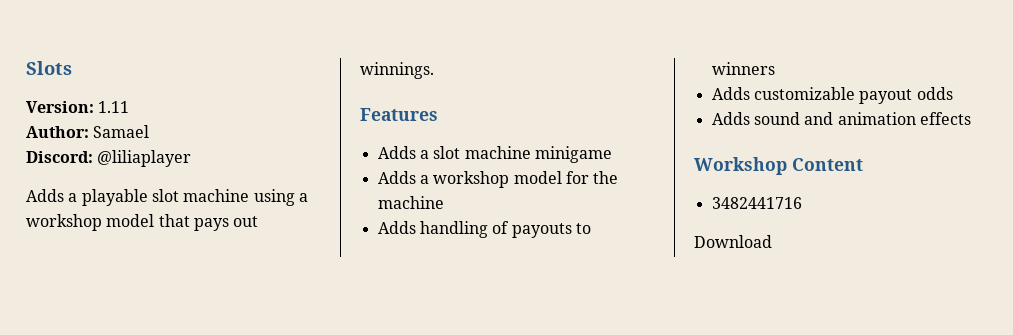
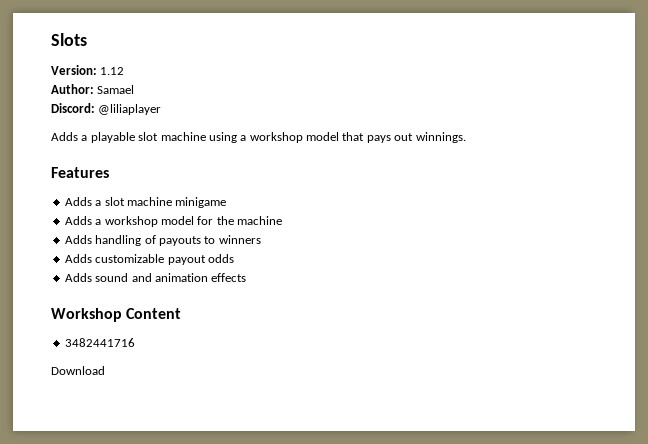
- Version: 1.11
+ Version: 1.12

